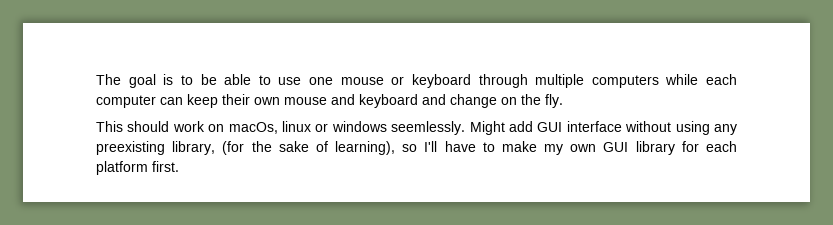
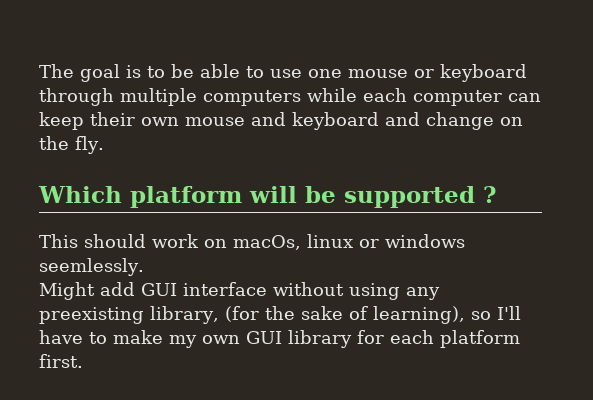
+ Which platform will be supported ?
- This should work on macOs, linux or windows seemlessly. Might add GUI interface without using any preexisting library, (for the sake of learning), so I'll have to make my own GUI library for each platform first.
+ This should work on macOs, linux or windows seemlessly.
+ Might add GUI interface without using any preexisting library, (for the sake of learning), so I'll have to make my own GUI library for each platform first.

